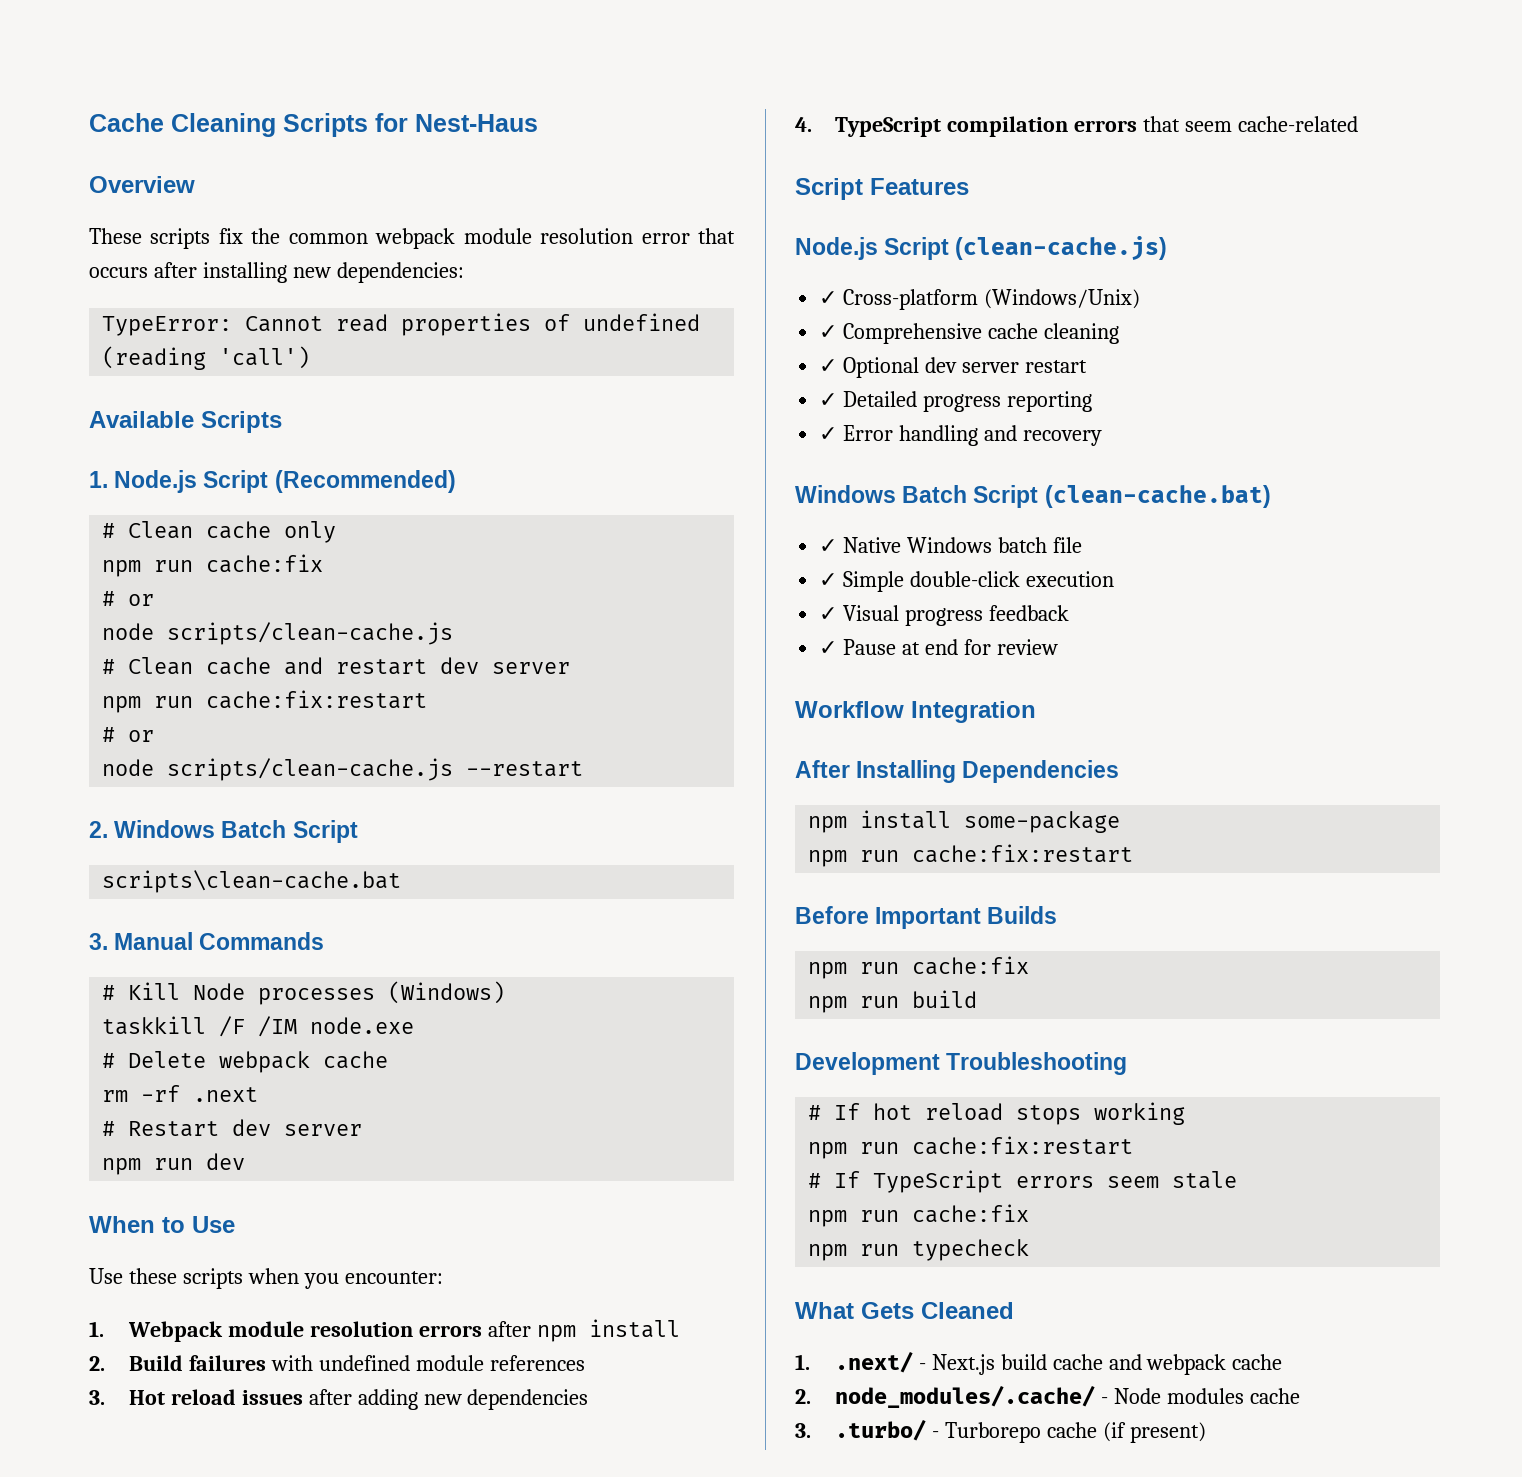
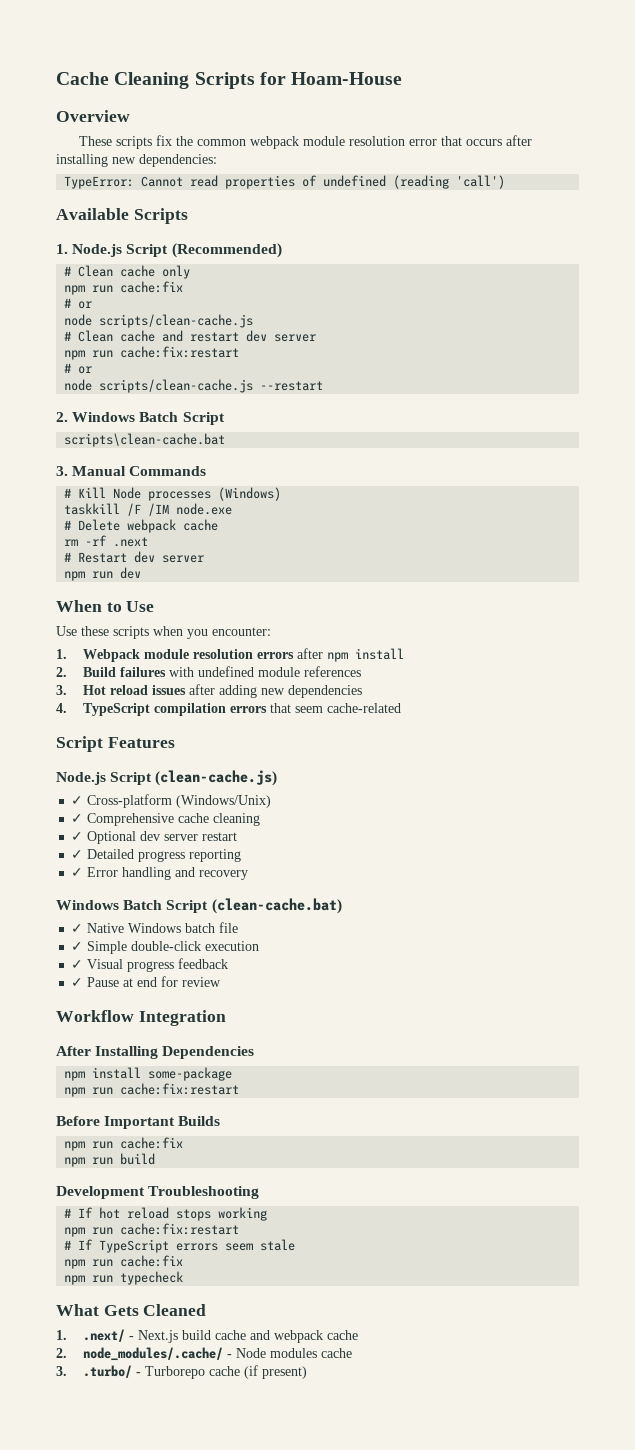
- Cache Cleaning Scripts for Nest-Haus
+ Cache Cleaning Scripts for Hoam-House

